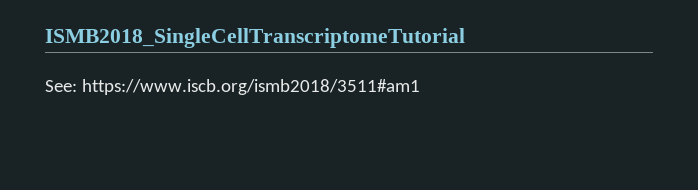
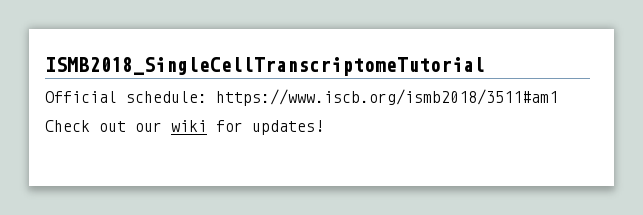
- See: https://www.iscb.org/ismb2018/3511#am1
+ Official schedule: https://www.iscb.org/ismb2018/3511#am1
+ Check out our wiki for updates!

